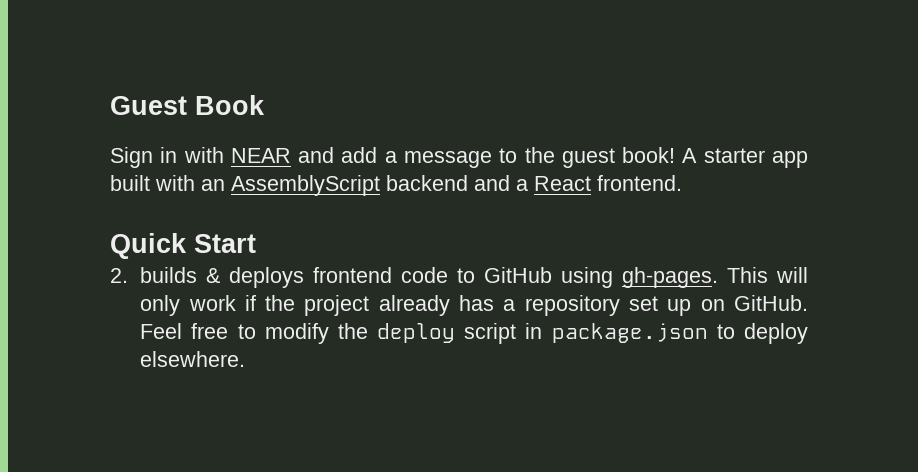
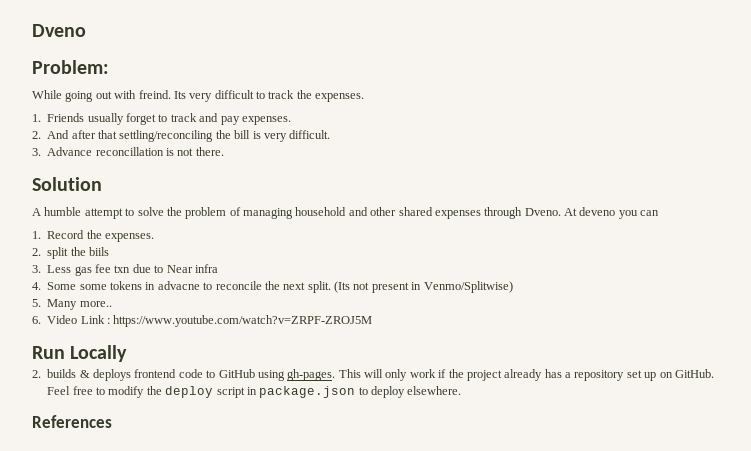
- Guest Book
- Sign in with NEAR and add a message to the guest book! A starter app built with an AssemblyScript backend and a React frontend.
- Quick Start
+ Dveno
+ Problem:
+ While going out with freind. Its very difficult to track the expenses.
+ 1. Friends usually forget to track and pay expenses.
+ 2. And after that settling/reconciling the bill is very difficult.
+ 3. Advance reconcillation is not there.
+ Solution
+ A humble attempt to solve the problem of managing household and other shared expenses through Dveno. At deveno you can
+ 1. Record the expenses.
+ 2. split the biils
+ 3. Less gas fee txn due to Near infra
+ 4. Some some tokens in advacne to reconcile the next split. (Its not present in Venmo/Splitwise)
+ 5. Many more..
+ 6. Video Link : https://www.youtube.com/watch?v=ZRPF-ZROJ5M
+ Run Locally
+ References

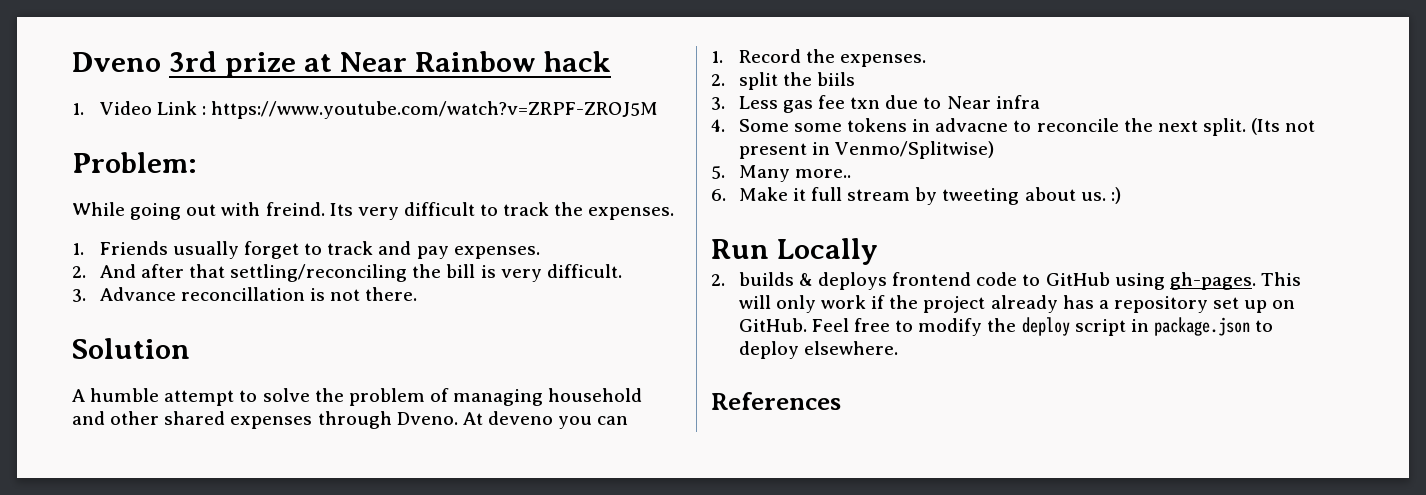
- Dveno
+ Dveno 3rd prize at Near Rainbow hack
+ 1. Video Link : https://www.youtube.com/watch?v=ZRPF-ZROJ5M
- 6. Video Link : https://www.youtube.com/watch?v=ZRPF-ZROJ5M
+ 6. Make it full stream by tweeting about us. :)

